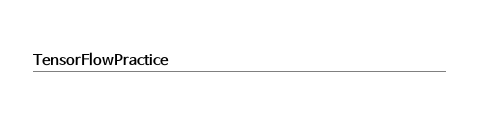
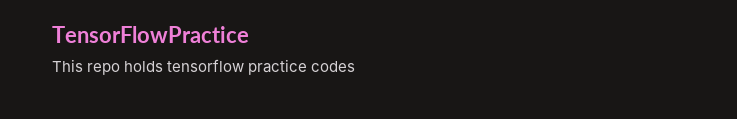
+ This repo holds tensorflow practice codes

